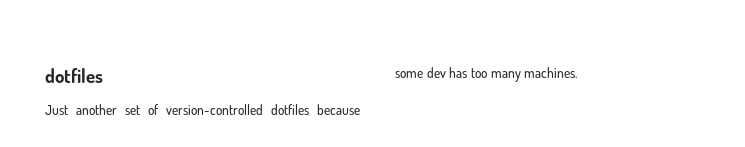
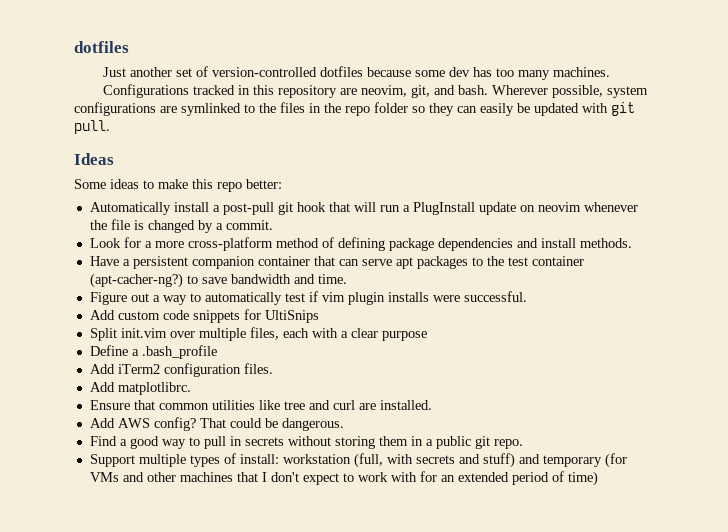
+ Configurations tracked in this repository are neovim, git, and bash. Wherever possible, system configurations are symlinked to the files in the repo folder so they can easily be updated with git pull.
+ Ideas
+ Some ideas to make this repo better:
+ Automatically install a post-pull git hook that will run a PlugInstall update on neovim whenever the file is changed by a commit.
+ Look for a more cross-platform method of defining package dependencies and install methods.
+ Have a persistent companion container that can serve apt packages to the test container (apt-cacher-ng?) to save bandwidth and time.
+ Figure out a way to automatically test if vim plugin installs were successful.
+ Add custom code snippets for UltiSnips
+ Split init.vim over multiple files, each with a clear purpose
+ Define a .bash_profile
+ Add iTerm2 configuration files.
+ Add matplotlibrc.
+ Ensure that common utilities like tree and curl are installed.
+ Add AWS config? That could be dangerous.
+ Find a good way to pull in secrets without storing them in a public git repo.
+ Support multiple types of install: workstation (full, with secrets and stuff) and temporary (for VMs and other machines that I don't expect to work with for an extended period of time)

